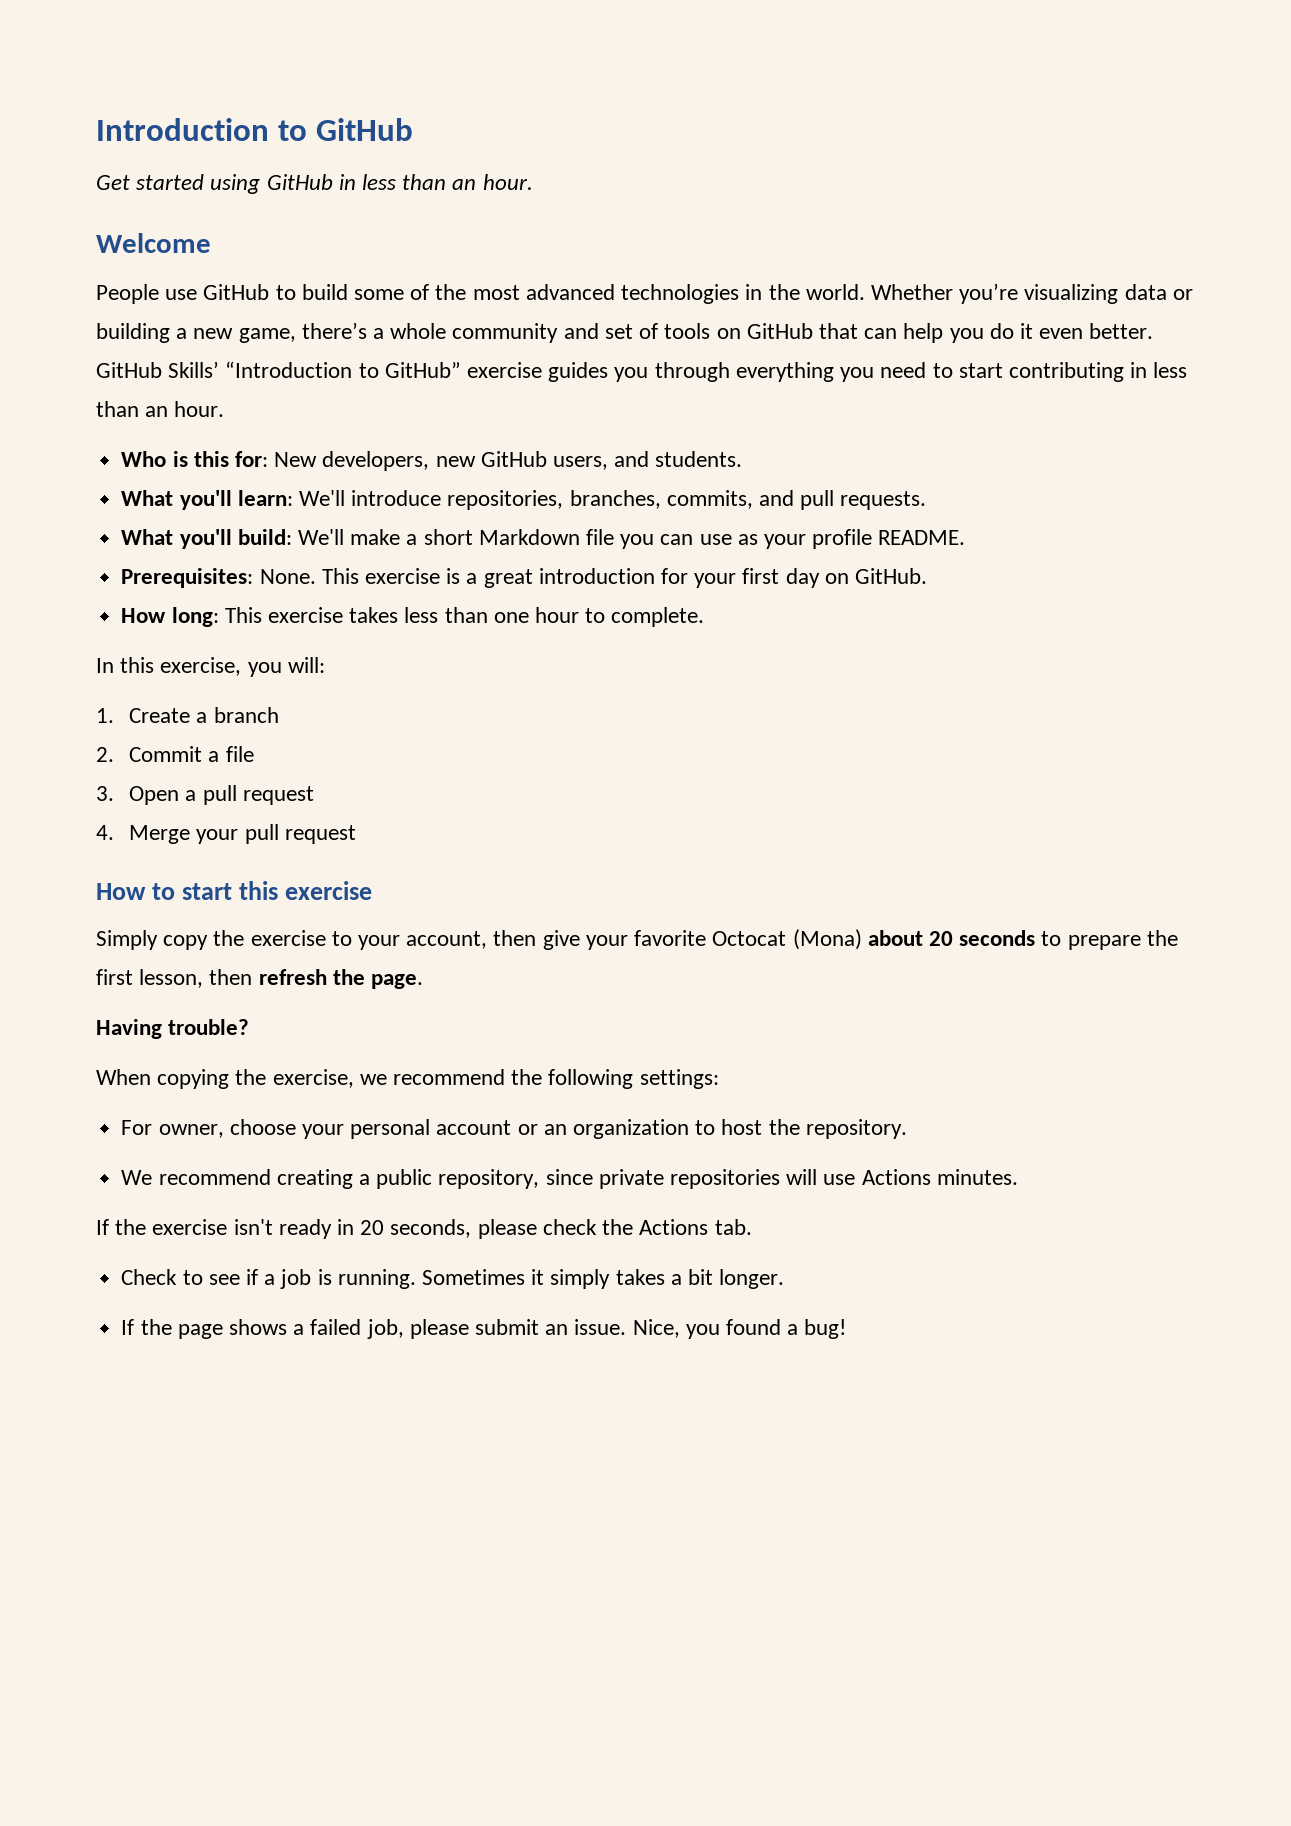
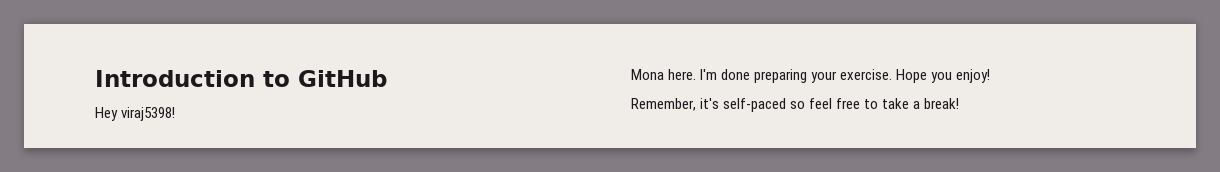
- Get started using GitHub in less than an hour.
- Welcome
- People use GitHub to build some of the most advanced technologies in the world. Whether you’re visualizing data or building a new game, there’s a whole community and set of tools on GitHub that can help you do it even better. GitHub Skills’ “Introduction to GitHub” exercise guides you through everything you need to start contributing in less than an hour.
- Who is this for: New developers, new GitHub users, and students.
- What you'll learn: We'll introduce repositories, branches, commits, and pull requests.
- What you'll build: We'll make a short Markdown file you can use as your profile README.
- Prerequisites: None. This exercise is a great introduction for your first day on GitHub.
- How long: This exercise takes less than one hour to complete.
- In this exercise, you will:
- 1. Create a branch
- 2. Commit a file
- 3. Open a pull request
- 4. Merge your pull request
- How to start this exercise
- Simply copy the exercise to your account, then give your favorite Octocat (Mona) about 20 seconds to prepare the first lesson, then refresh the page.
- Having trouble?
- When copying the exercise, we recommend the following settings:
- For owner, choose your personal account or an organization to host the repository.
- We recommend creating a public repository, since private repositories will use Actions minutes.
- If the exercise isn't ready in 20 seconds, please check the Actions tab.
- Check to see if a job is running. Sometimes it simply takes a bit longer.
- If the page shows a failed job, please submit an issue. Nice, you found a bug!
+ Hey viraj5398!
+ Mona here. I'm done preparing your exercise. Hope you enjoy!
+ Remember, it's self-paced so feel free to take a break!

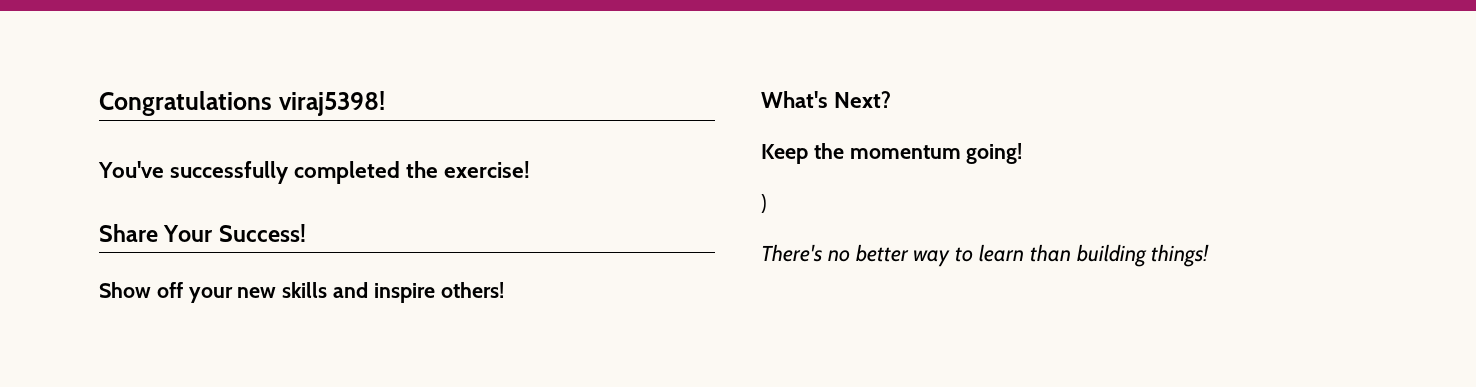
- Introduction to GitHub
- Hey viraj5398!
- Mona here. I'm done preparing your exercise. Hope you enjoy!
- Remember, it's self-paced so feel free to take a break!
+ Congratulations viraj5398!
+ You've successfully completed the exercise!
+ Share Your Success!
+ Show off your new skills and inspire others!
+ What's Next?
+ Keep the momentum going!
+ )
+ There's no better way to learn than building things!

